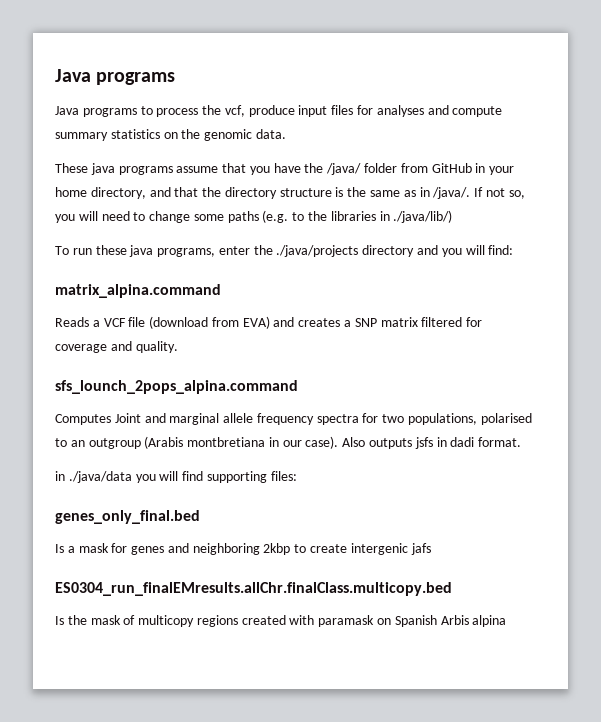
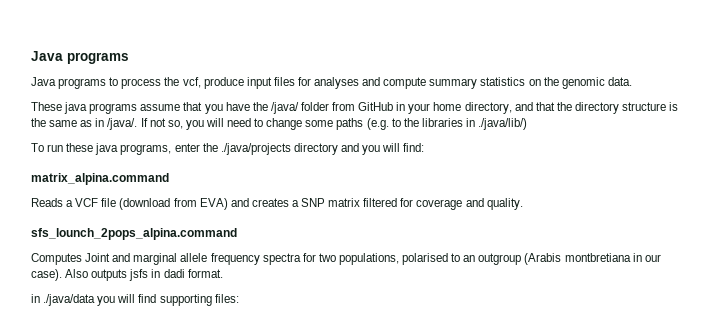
- genes_only_final.bed
- Is a mask for genes and neighboring 2kbp to create intergenic jafs
- ES0304_run_finalEMresults.allChr.finalClass.multicopy.bed
- Is the mask of multicopy regions created with paramask on Spanish Arbis alpina

